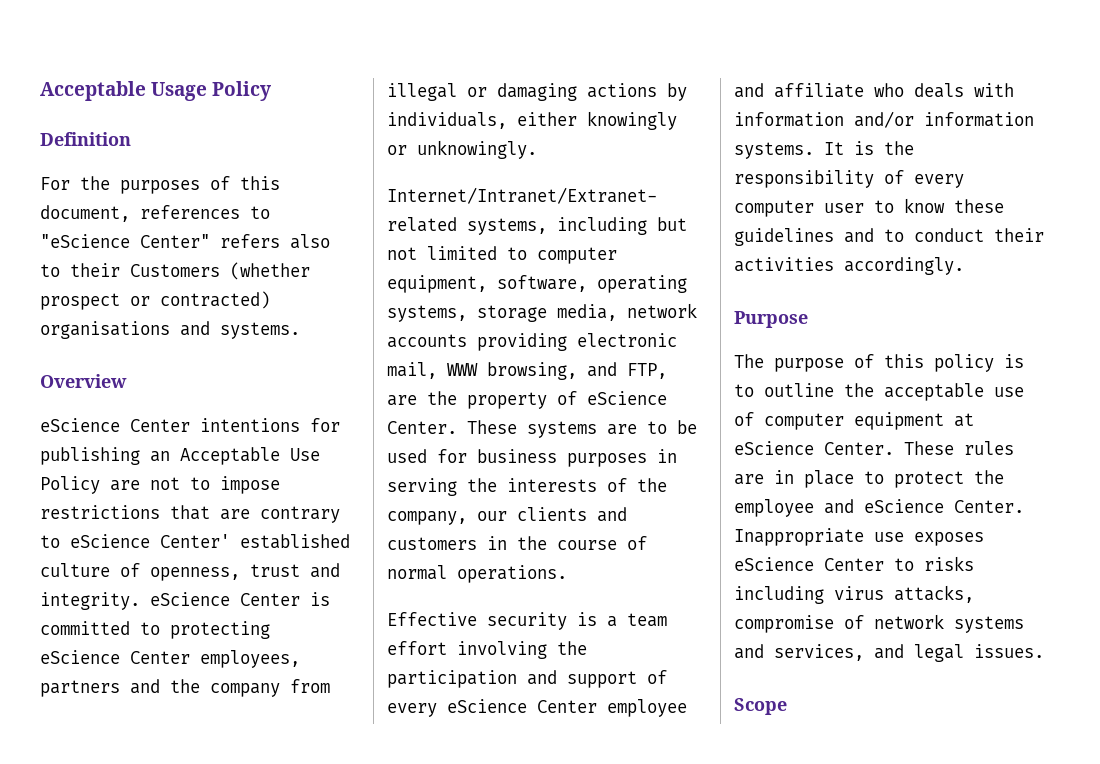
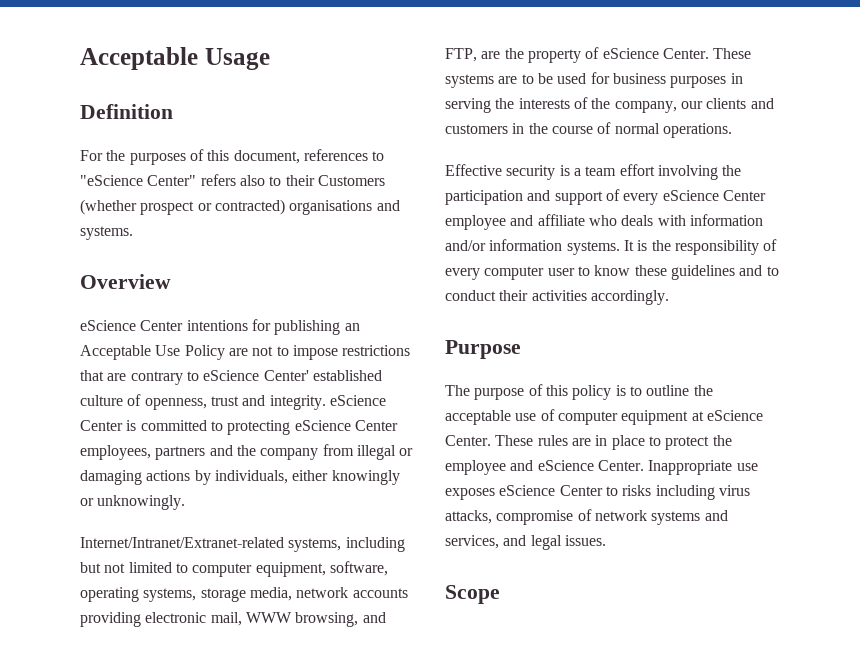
- Acceptable Usage Policy
+ Acceptable Usage

